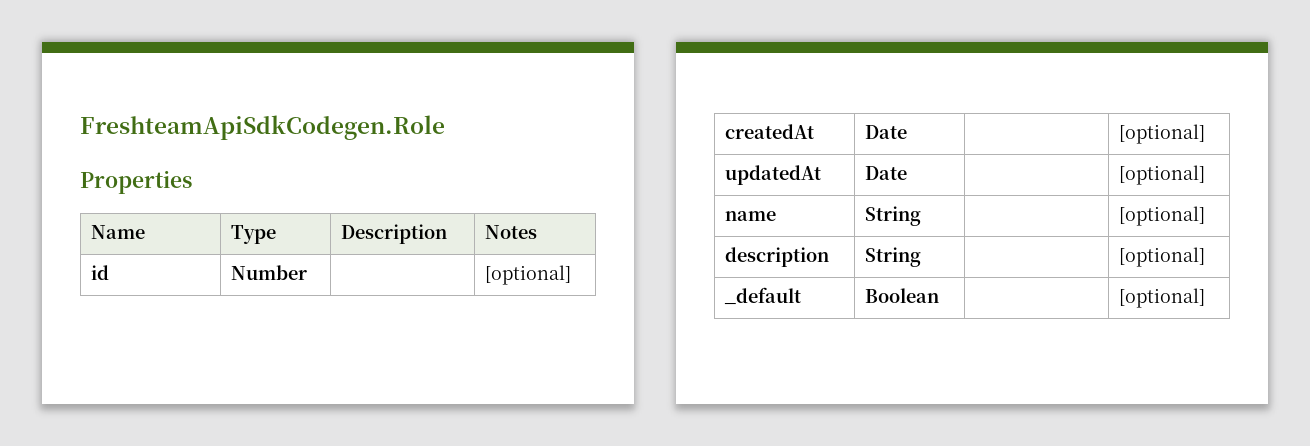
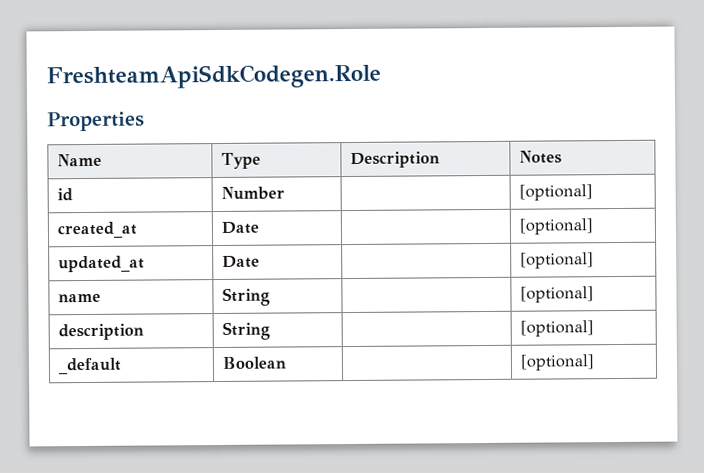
- createdAt | Date | | [optional]
- updatedAt | Date | | [optional]
+ created_at | Date | | [optional]
+ updated_at | Date | | [optional]

